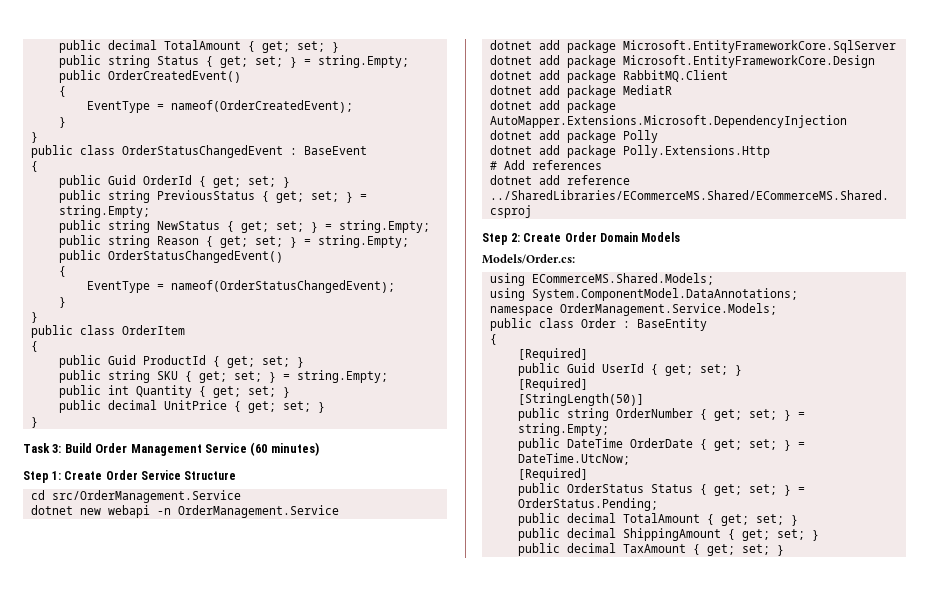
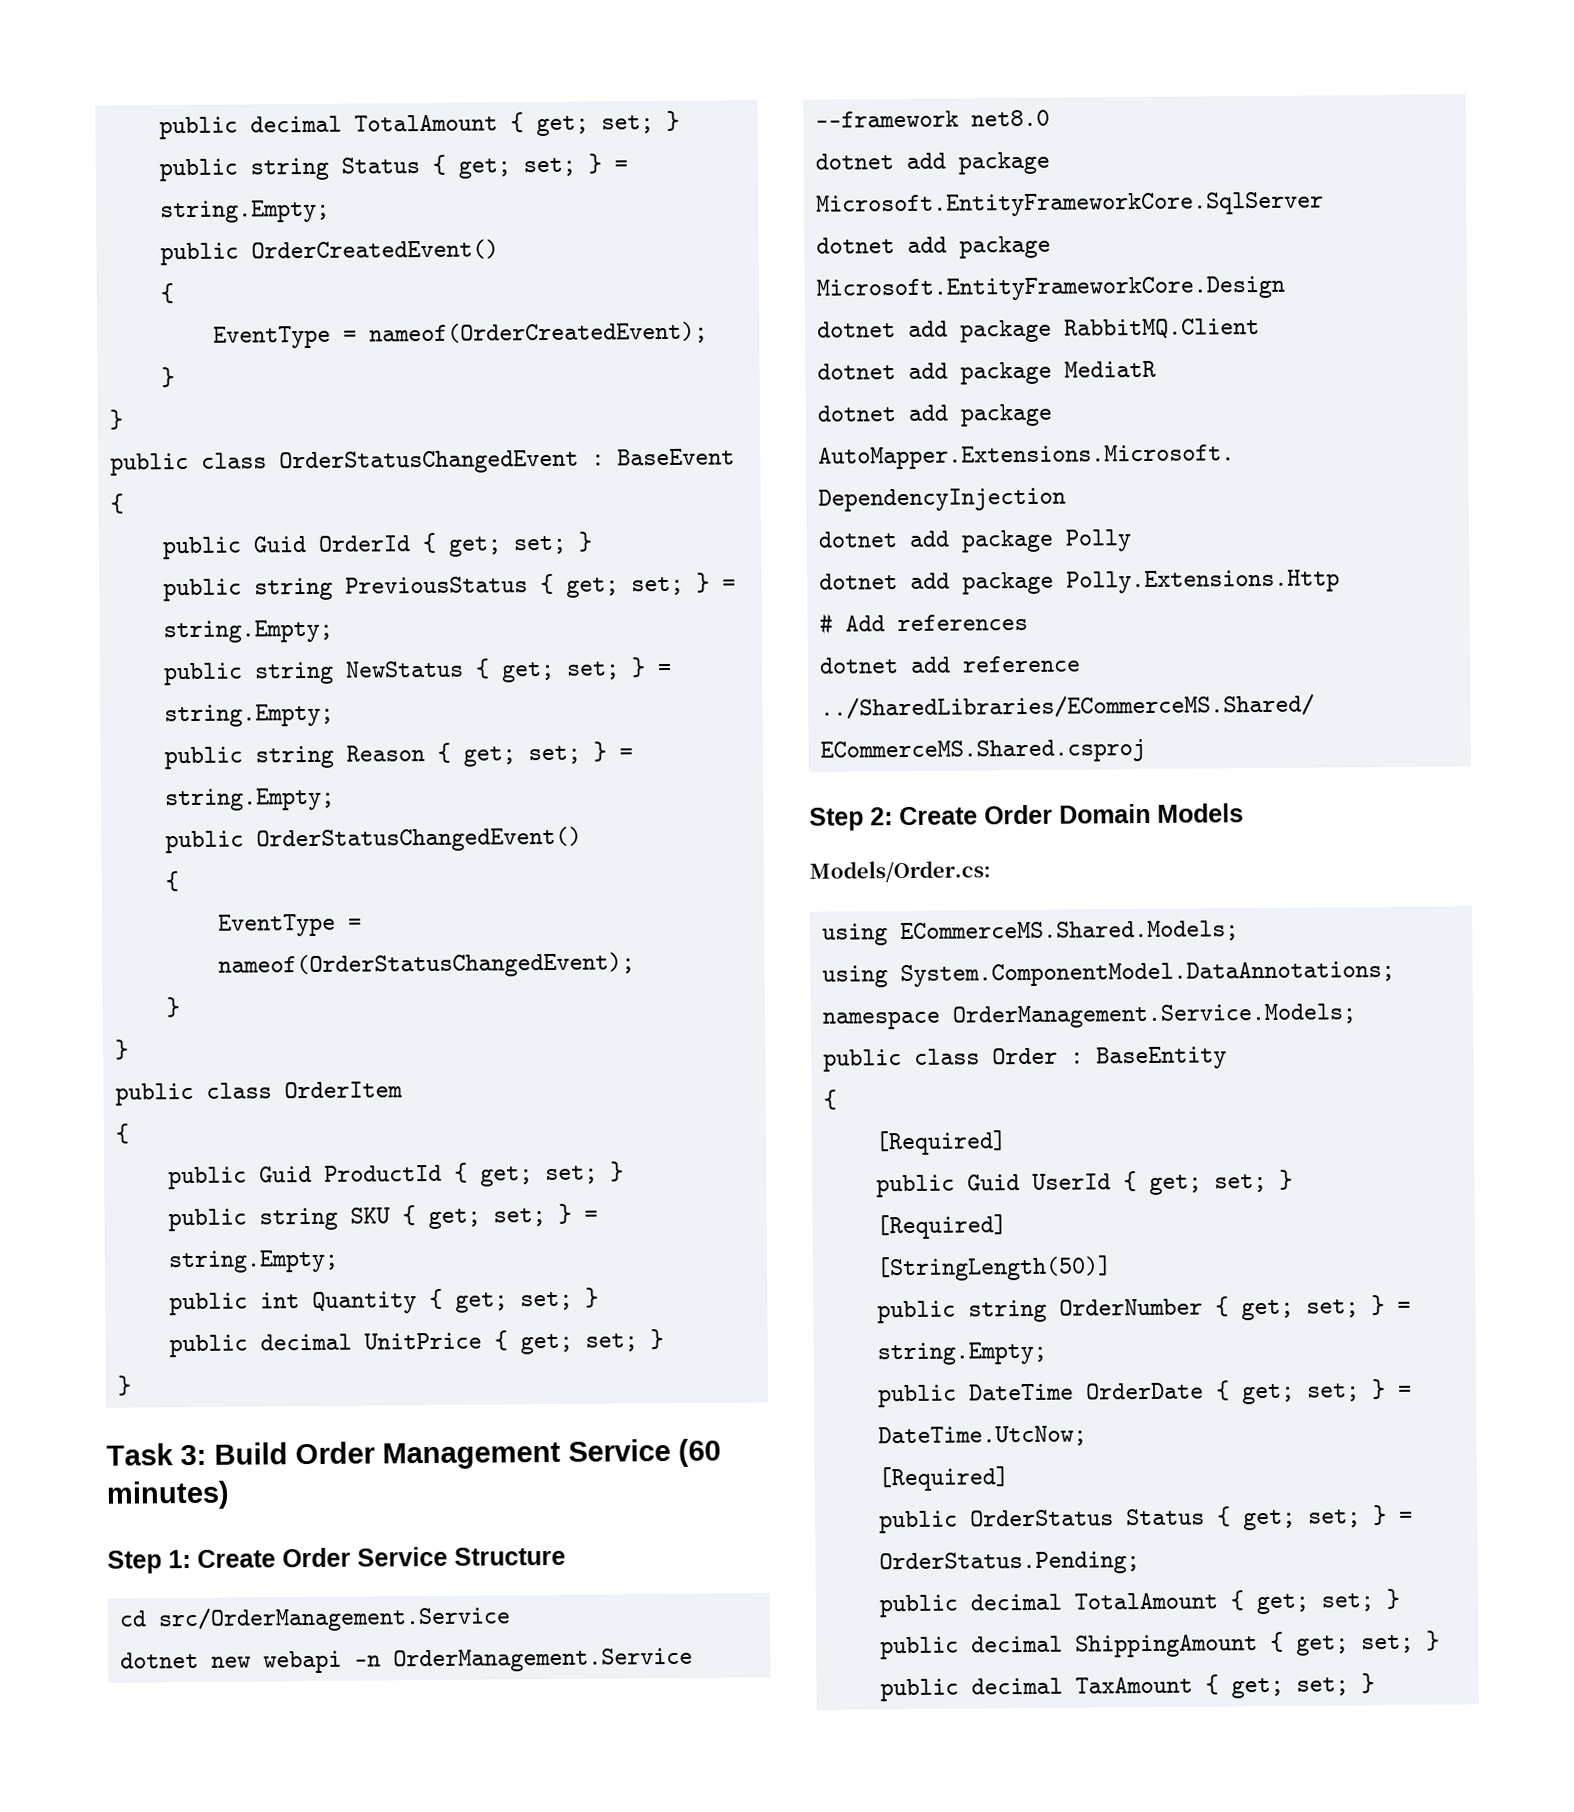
- dotnet new webapi -n OrderManagement.Service
+ dotnet new webapi -n OrderManagement.Service --framework net8.0

